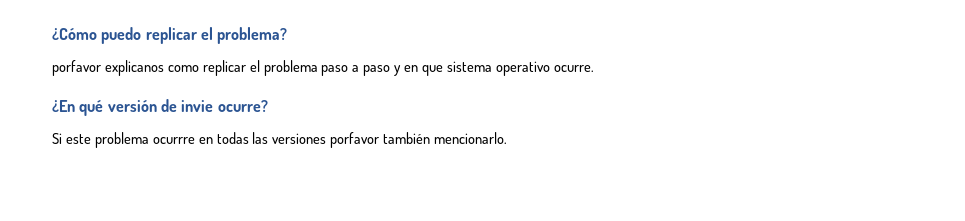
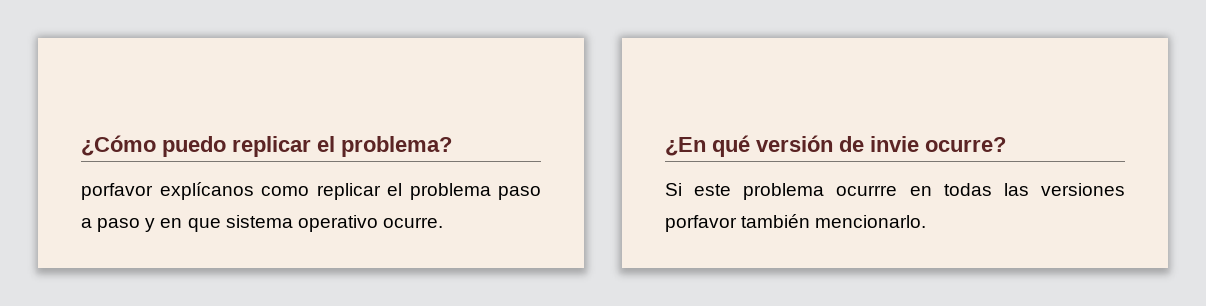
- porfavor explicanos como replicar el problema paso a paso y en que sistema operativo ocurre.
+ porfavor explícanos como replicar el problema paso a paso y en que sistema operativo ocurre.

